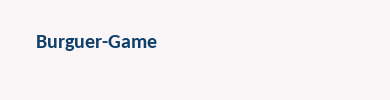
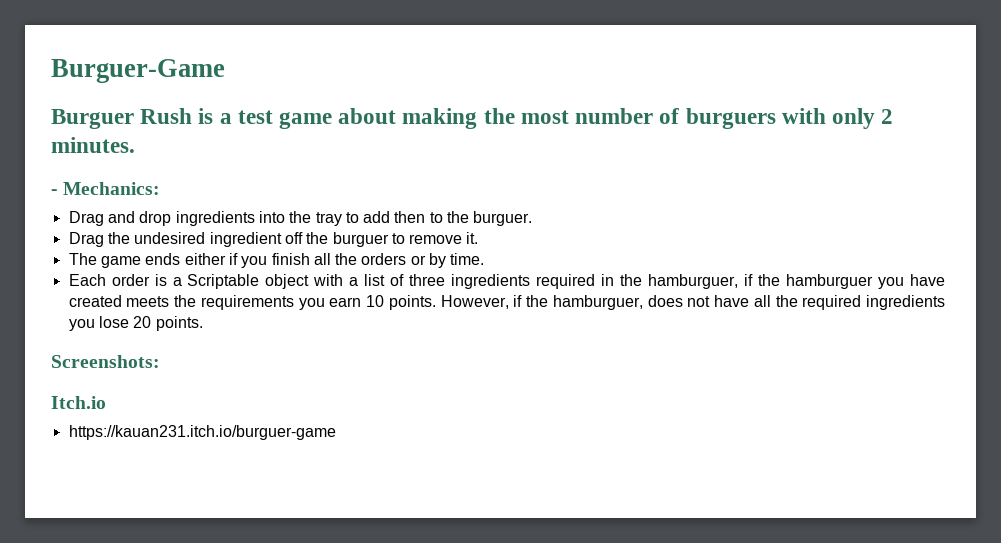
+ Burguer Rush is a test game about making the most number of burguers with only 2 minutes.
+ - Mechanics:
+ Drag and drop ingredients into the tray to add then to the burguer.
+ Drag the undesired ingredient off the burguer to remove it.
+ The game ends either if you finish all the orders or by time.
+ Each order is a Scriptable object with a list of three ingredients required in the hamburguer, if the hamburguer you have created meets the requirements you earn 10 points. However, if the hamburguer, does not have all the required ingredients you lose 20 points.
+ Screenshots:
+ Itch.io
+ https://kauan231.itch.io/burguer-game

